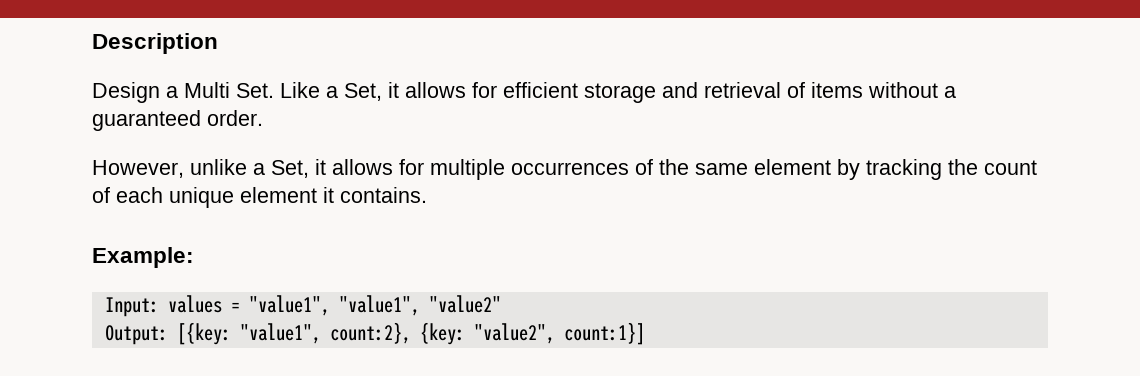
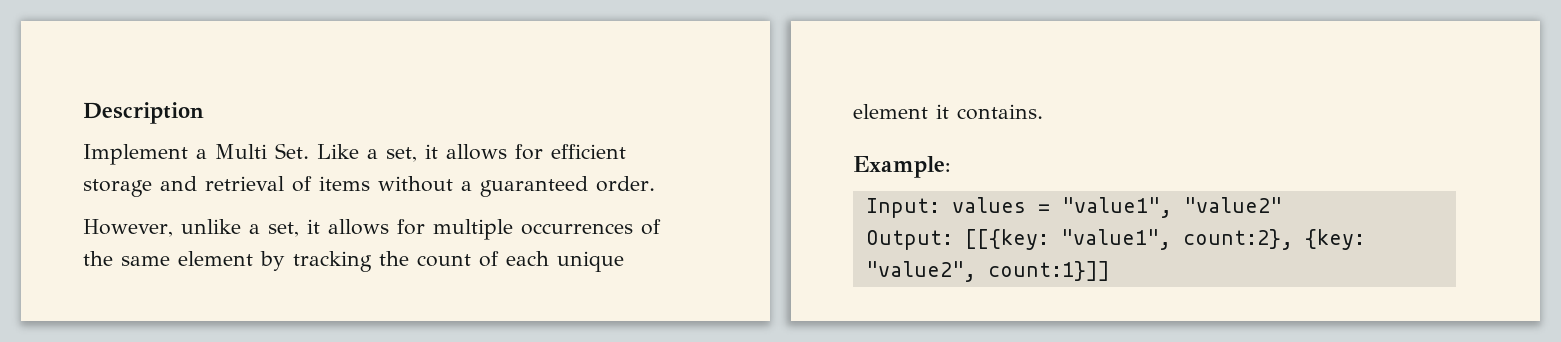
- Design a Multi Set. Like a Set, it allows for efficient storage and retrieval of items without a guaranteed order.
+ Implement a Multi Set. Like a set, it allows for efficient storage and retrieval of items without a guaranteed order.
- However, unlike a Set, it allows for multiple occurrences of the same element by tracking the count of each unique element it contains.
+ However, unlike a set, it allows for multiple occurrences of the same element by tracking the count of each unique element it contains.
- Input: values = "value1", "value1", "value2"
+ Input: values = "value1", "value2"
- Output: [{key: "value1", count:2}, {key: "value2", count:1}]
+ Output: [[{key: "value1", count:2}, {key: "value2", count:1}]]

